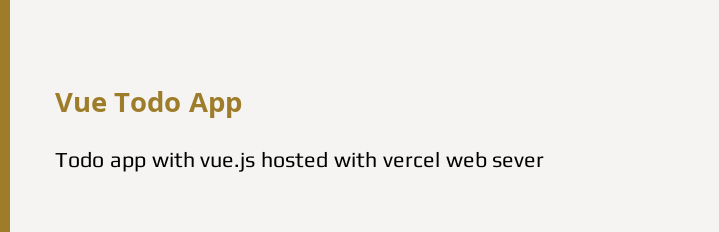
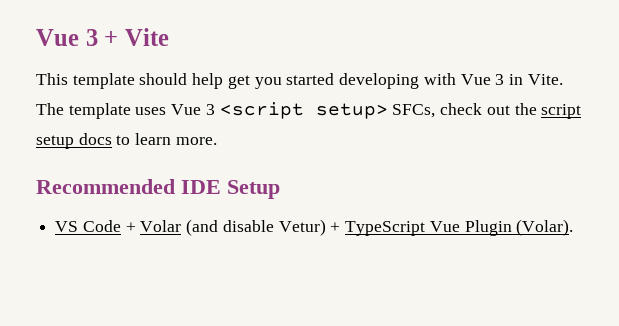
- Vue Todo App
- Todo app with vue.js hosted with vercel web sever
+ Vue 3 + Vite
+ This template should help get you started developing with Vue 3 in Vite. The template uses Vue 3 <script setup> SFCs, check out the script setup docs to learn more.
+ Recommended IDE Setup
+ VS Code + Volar (and disable Vetur) + TypeScript Vue Plugin (Volar).

